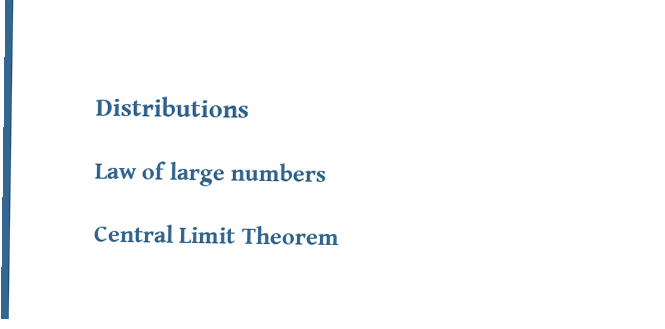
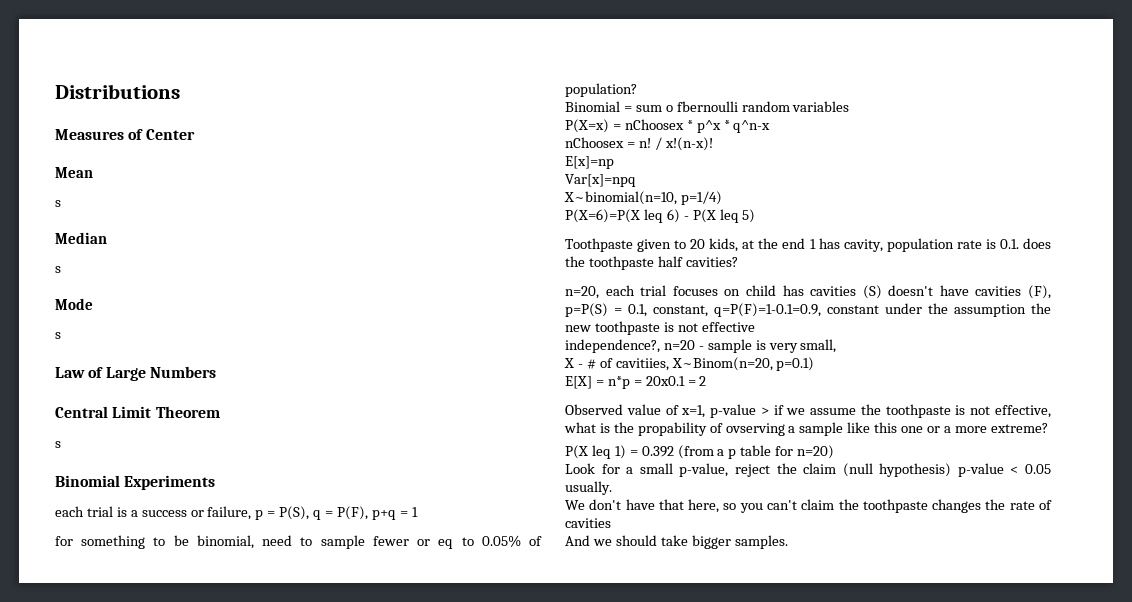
+ Measures of Center
+ Mean
+ s
+ Median
+ s
+ Mode
+ s
- Law of large numbers
+ Law of Large Numbers
  Central Limit Theorem
+ s
+ Binomial Experiments
+ each trial is a success or failure, p = P(S), q = P(F), p+q = 1
+ for something to be binomial, need to sample fewer or eq to 0.05% of population?
+ Binomial = sum o fbernoulli random variables
+ P(X=x) = nChoosex * p^x * q^n-x
+ nChoosex = n! / x!(n-x)!
+ E[x]=np
+ Var[x]=npq
+ X~binomial(n=10, p=1/4)
+ P(X=6)=P(X leq 6) - P(X leq 5)
+ Toothpaste given to 20 kids, at the end 1 has cavity, population rate is 0.1. does the toothpaste half cavities?
+ n=20, each trial focuses on child has cavities (S) doesn't have cavities (F), p=P(S) = 0.1, constant, q=P(F)=1-0.1=0.9, constant under the assumption the new toothpaste is not effective
+ independence?, n=20 - sample is very small,
+ X - # of cavitiies, X~Binom(n=20, p=0.1)
+ E[X] = n*p = 20x0.1 = 2
+ Observed value of x=1, p-value > if we assume the toothpaste is not effective, what is the propability of ovserving a sample like this one or a more extreme?
+ P(X leq 1) = 0.392 (from a p table for n=20)
+ Look for a small p-value, reject the claim (null hypothesis) p-value < 0.05 usually.
+ We don't have that here, so you can't claim the toothpaste changes the rate of cavities
+ And we should take bigger samples.

